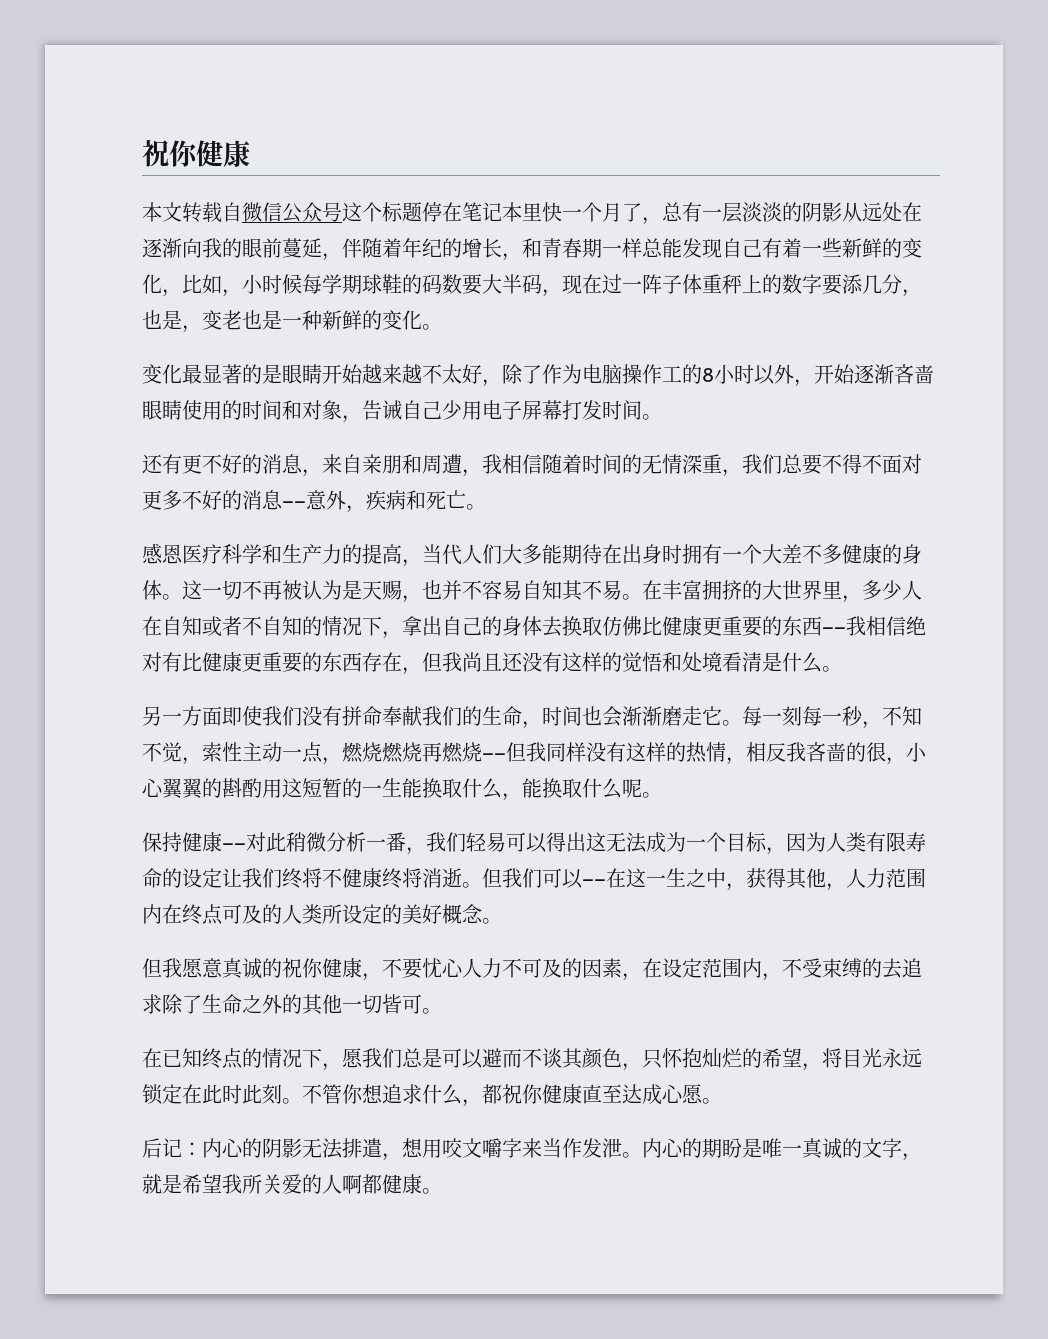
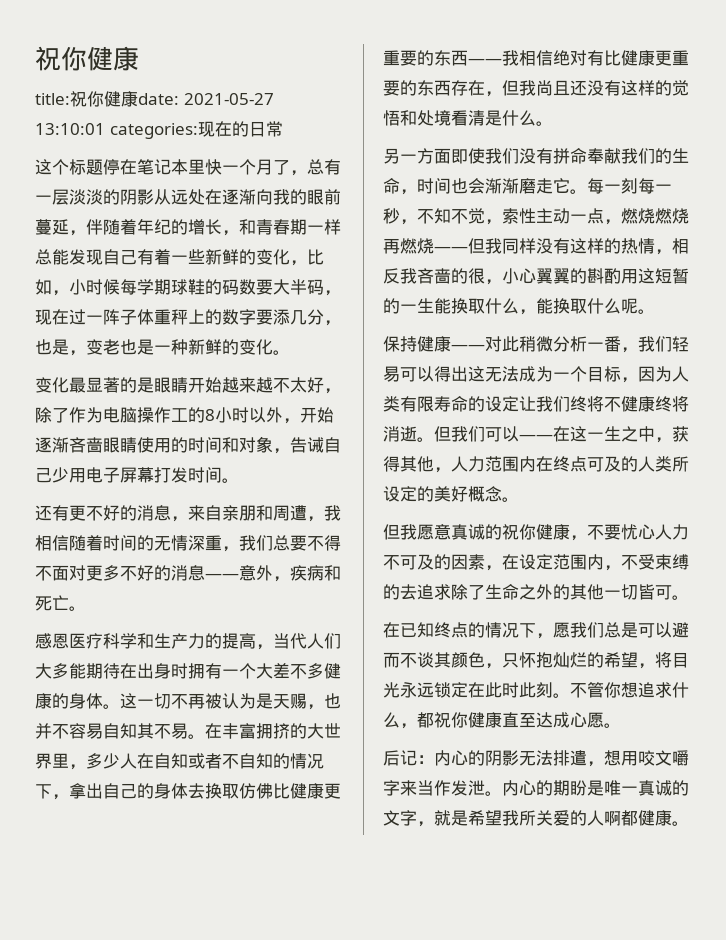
- 本文转载自微信公众号这个标题停在笔记本里快一个月了，总有一层淡淡的阴影从远处在逐渐向我的眼前蔓延，伴随着年纪的增长，和青春期一样总能发现自己有着一些新鲜的变化，比如，小时候每学期球鞋的码数要大半码，现在过一阵子体重秤上的数字要添几分，也是，变老也是一种新鲜的变化。
+ title:祝你健康date: 2021-05-27 13:10:01 categories:现在的日常
+ 这个标题停在笔记本里快一个月了，总有一层淡淡的阴影从远处在逐渐向我的眼前蔓延，伴随着年纪的增长，和青春期一样总能发现自己有着一些新鲜的变化，比如，小时候每学期球鞋的码数要大半码，现在过一阵子体重秤上的数字要添几分，也是，变老也是一种新鲜的变化。

